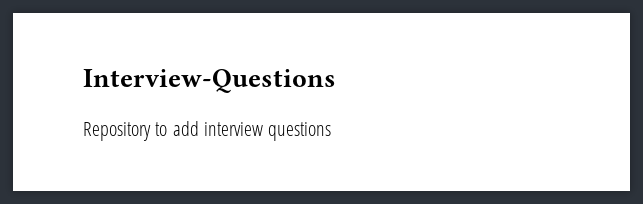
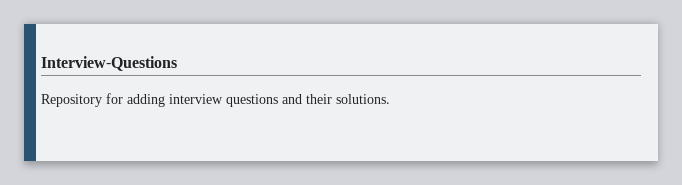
- Repository to add interview questions
+ Repository for adding interview questions and their solutions.

